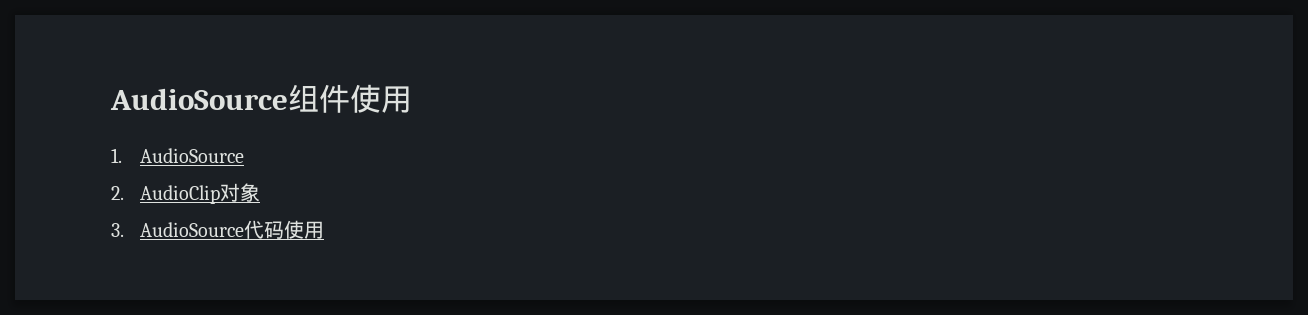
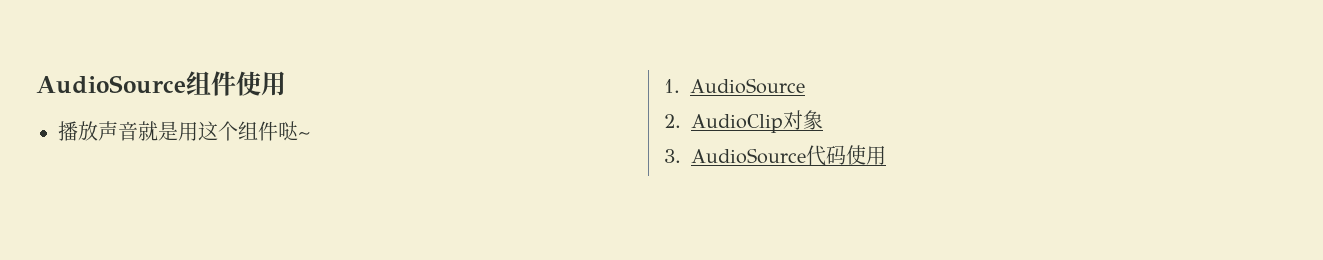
+ 播放声音就是用这个组件哒~

